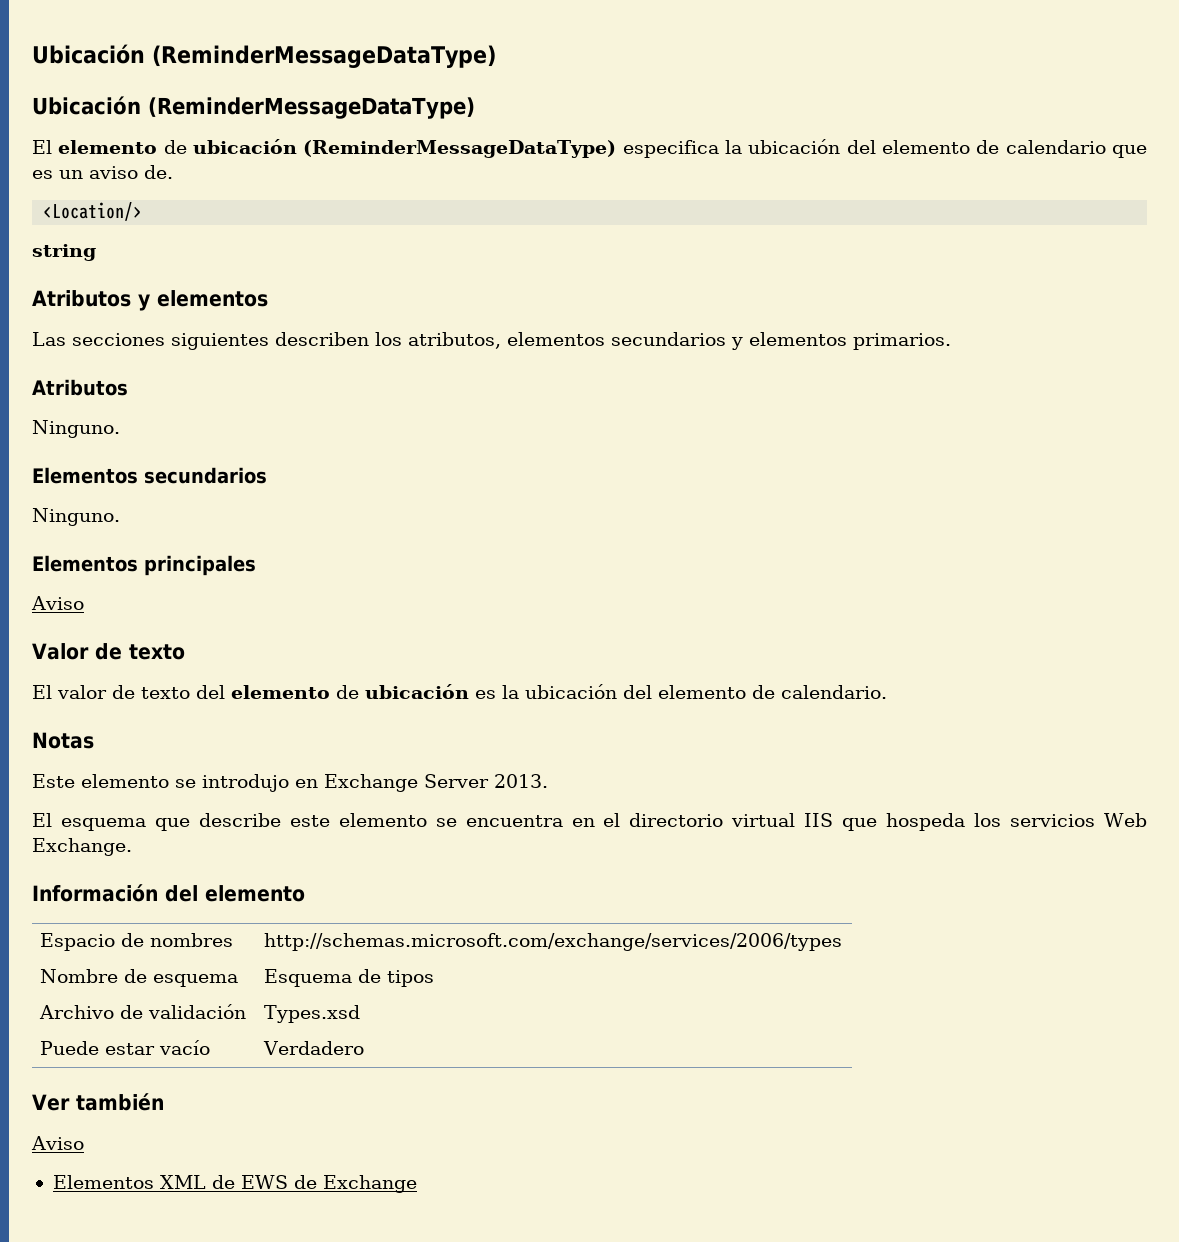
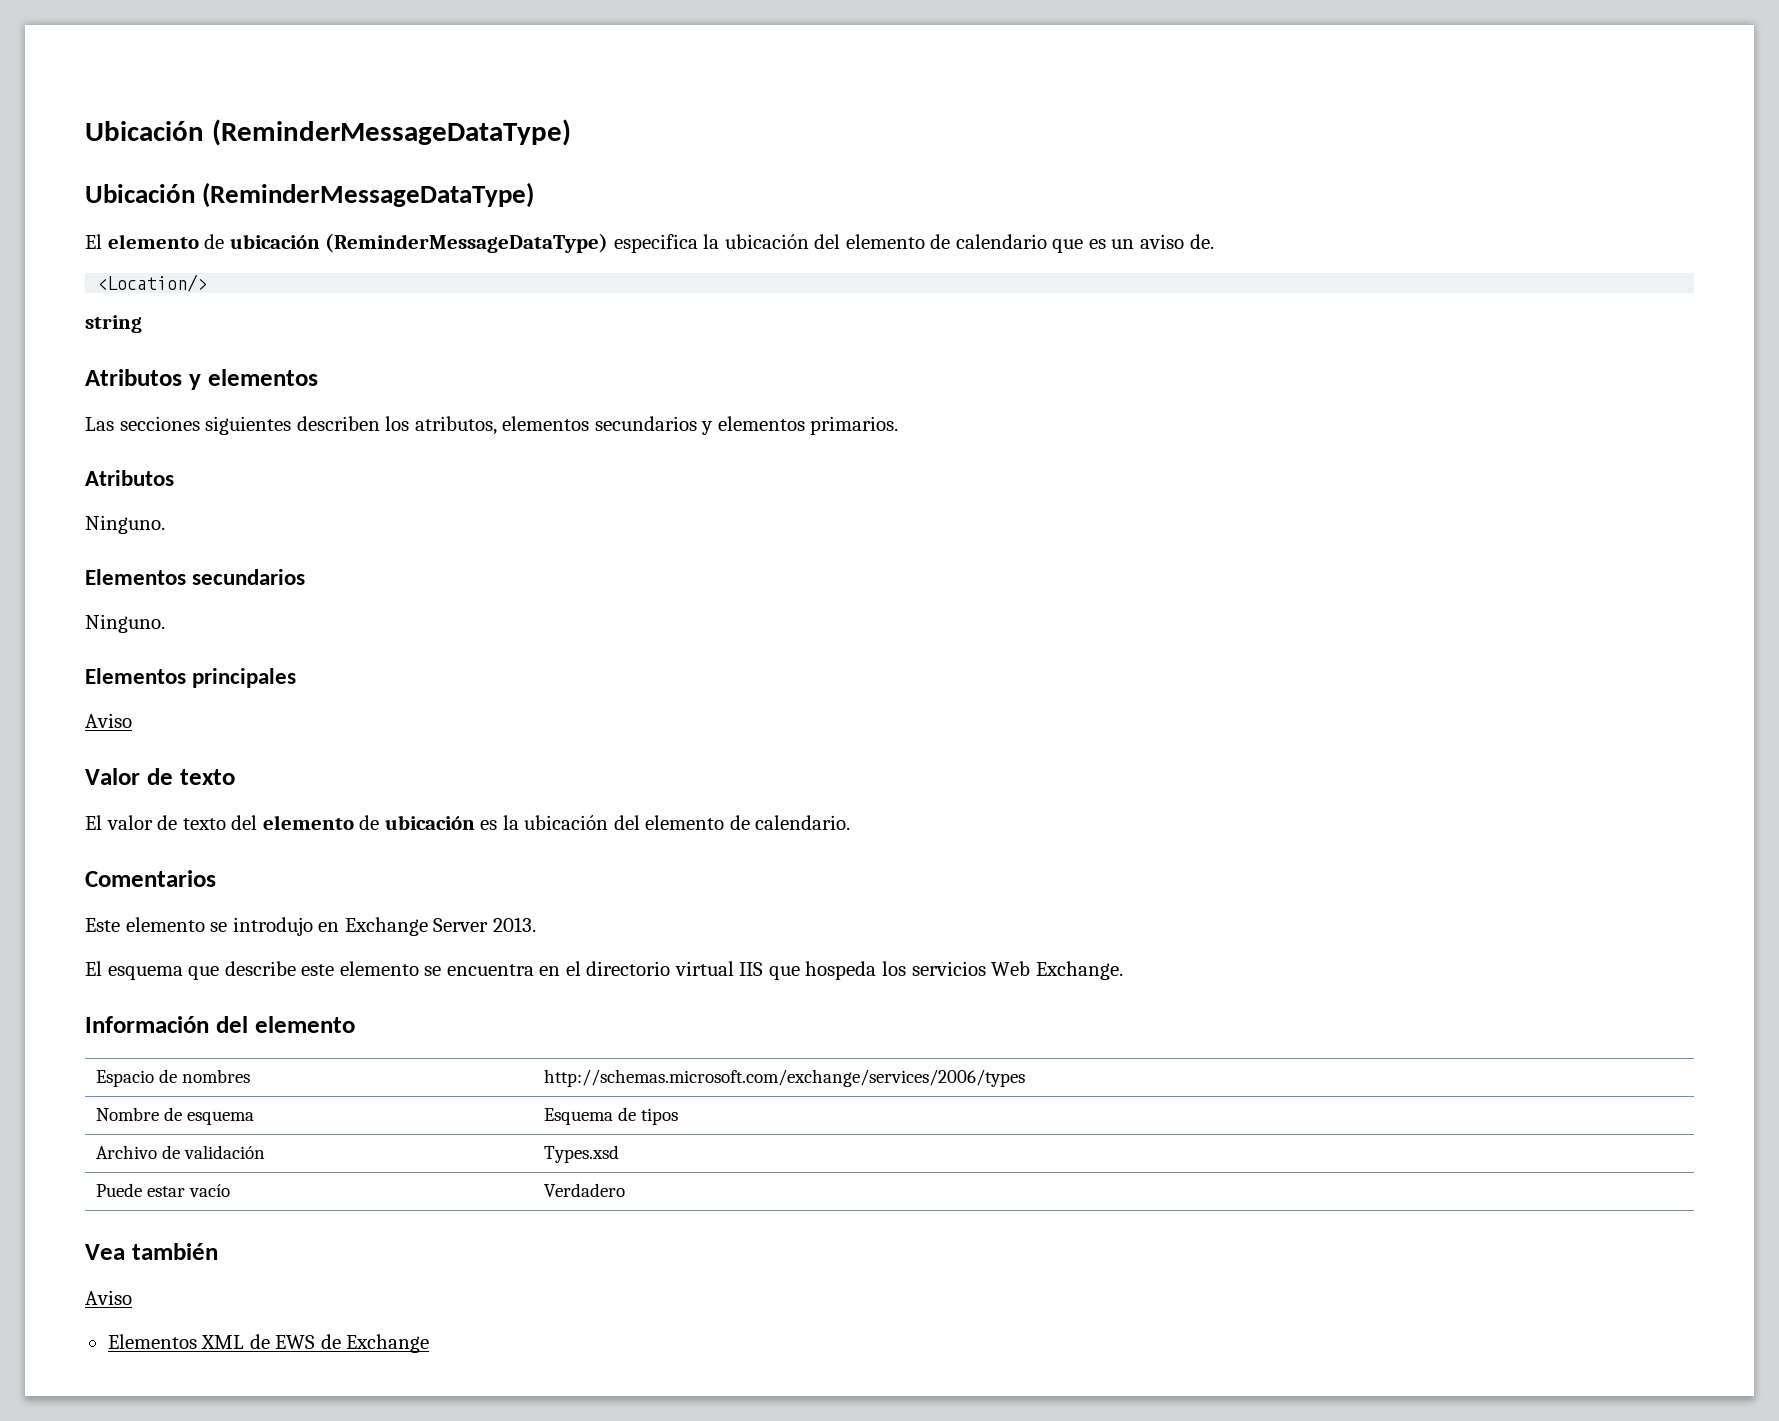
- Notas
+ Comentarios
- Ver también
+ Vea también

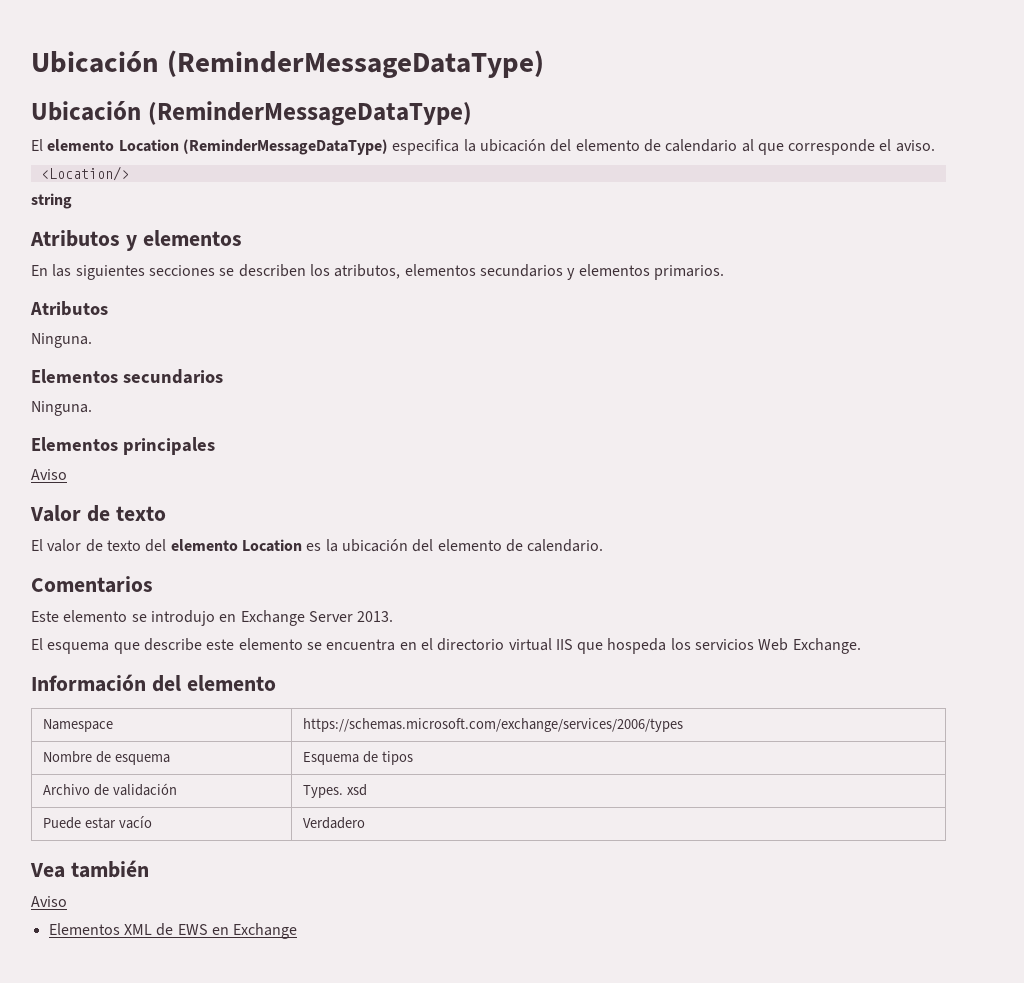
- El elemento de ubicación (ReminderMessageDataType) especifica la ubicación del elemento de calendario que es un aviso de.
+ El elemento Location (ReminderMessageDataType) especifica la ubicación del elemento de calendario al que corresponde el aviso.
- Las secciones siguientes describen los atributos, elementos secundarios y elementos primarios.
+ En las siguientes secciones se describen los atributos, elementos secundarios y elementos primarios.
  Atributos
- Ninguno.
+ Ninguna.
  Elementos secundarios
- Ninguno.
+ Ninguna.
- El valor de texto del elemento de ubicación es la ubicación del elemento de calendario.
+ El valor de texto del elemento Location es la ubicación del elemento de calendario.
- Espacio de nombres | http://schemas.microsoft.com/exchange/services/2006/types
+ Namespace | https://schemas.microsoft.com/exchange/services/2006/types
- Archivo de validación | Types.xsd
+ Archivo de validación | Types. xsd
- Elementos XML de EWS de Exchange
+ Elementos XML de EWS en Exchange

